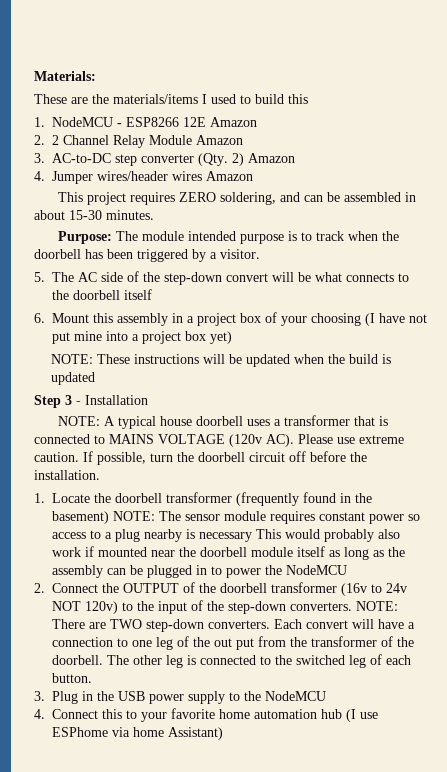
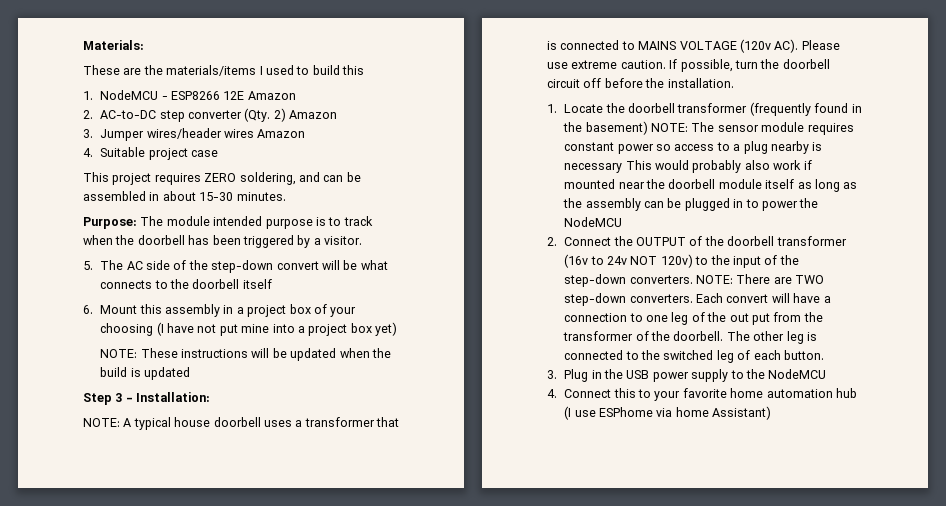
- 2. 2 Channel Relay Module Amazon
- 3. AC-to-DC step converter (Qty. 2) Amazon
+ 2. AC-to-DC step converter (Qty. 2) Amazon
- 4. Jumper wires/header wires Amazon
+ 3. Jumper wires/header wires Amazon
+ 4. Suitable project case
- Step 3 - Installation
+ Step 3 - Installation:

